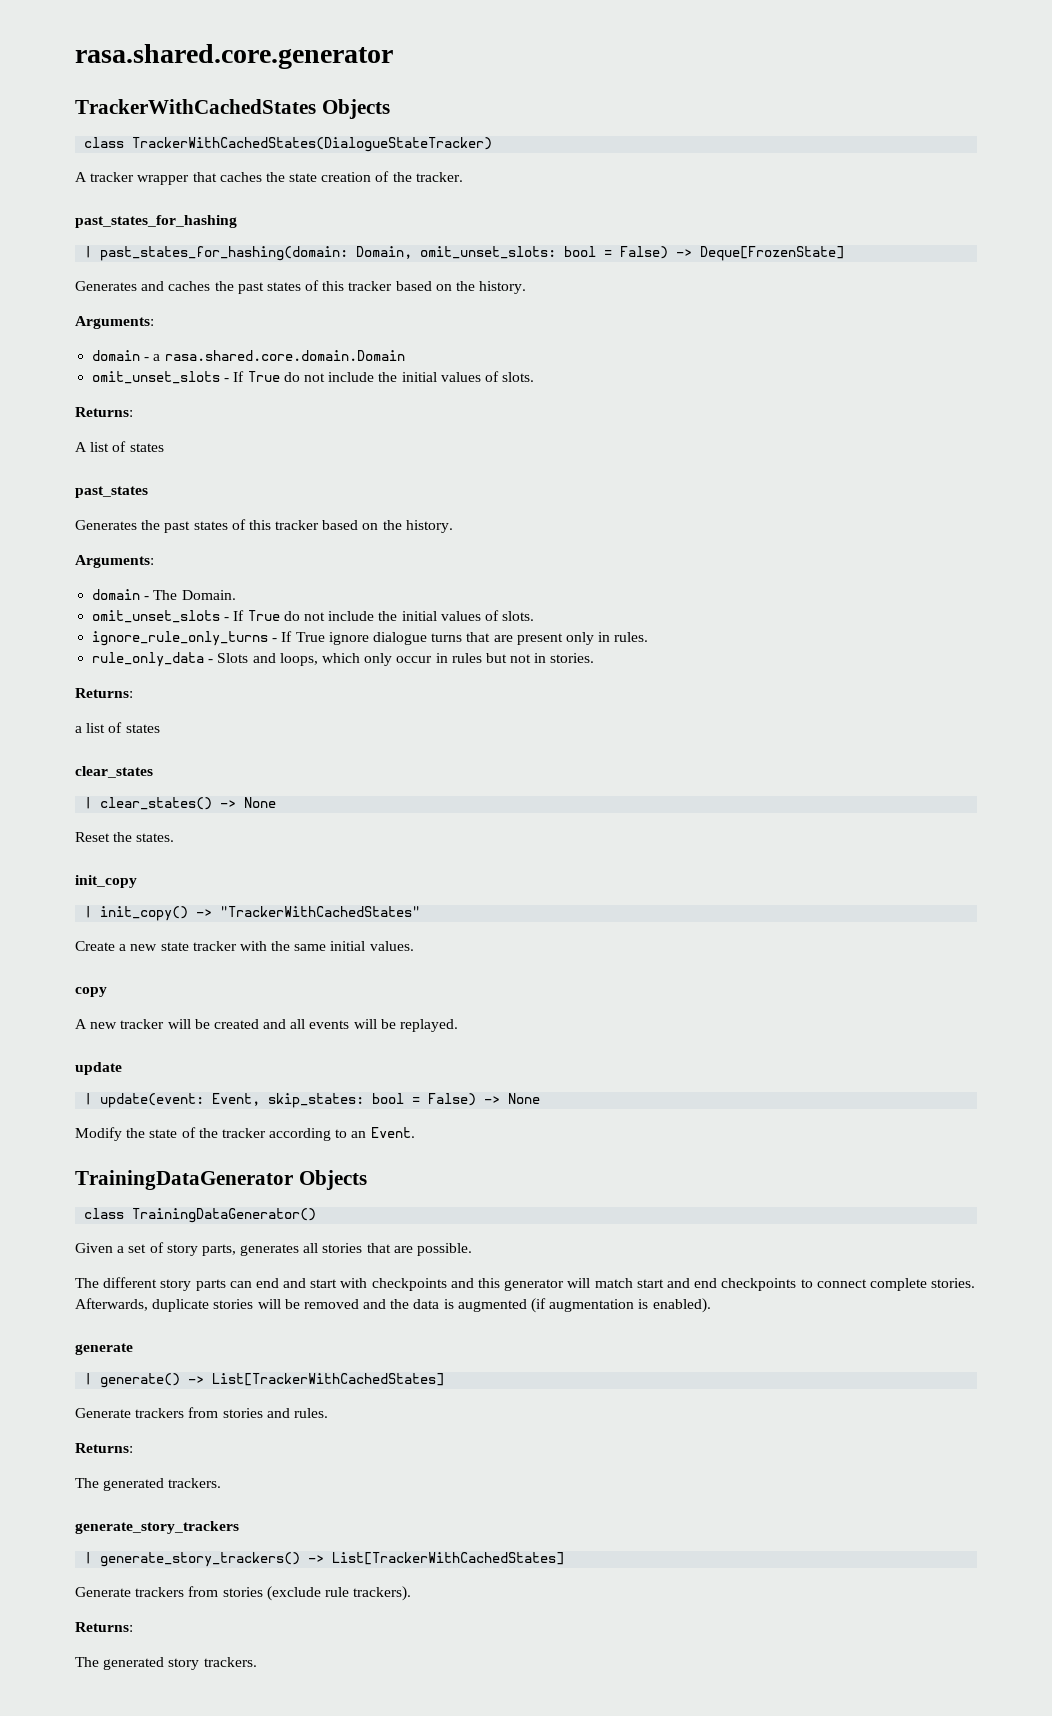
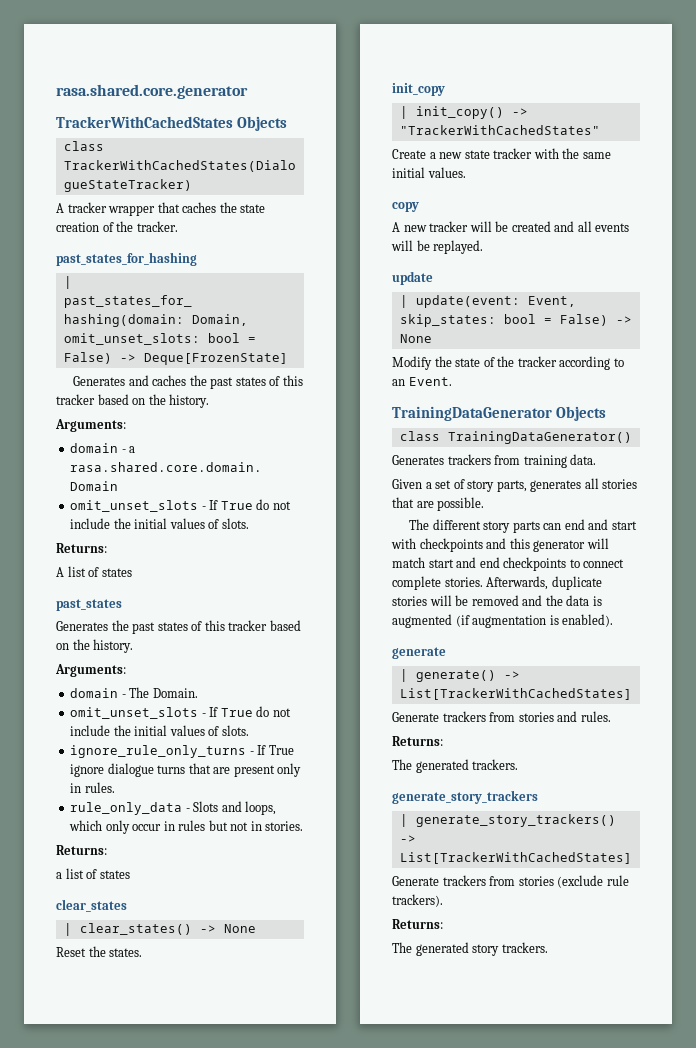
+ Generates trackers from training data.

